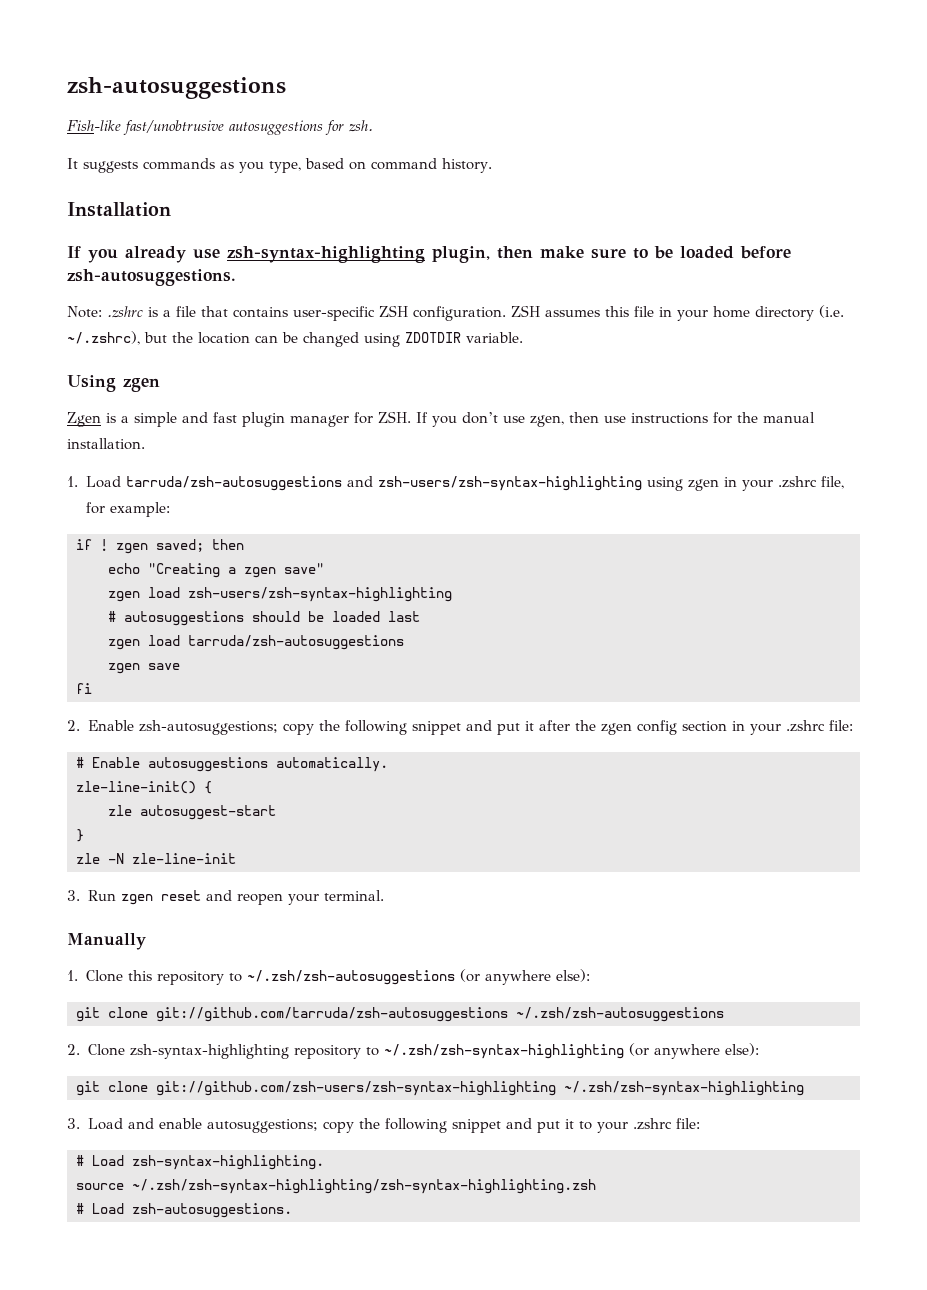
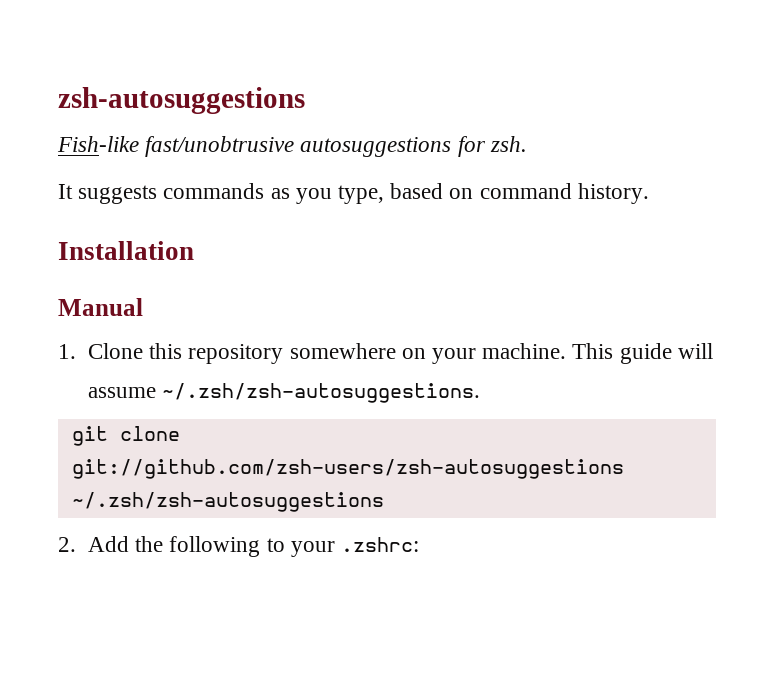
- If you already use zsh-syntax-highlighting plugin, then make sure to be loaded before zsh-autosuggestions.
- Note: .zshrc is a file that contains user-specific ZSH configuration. ZSH assumes this file in your home directory (i.e. ~/.zshrc), but the location can be changed using ZDOTDIR variable.
- Using zgen
- Zgen is a simple and fast plugin manager for ZSH. If you don’t use zgen, then use instructions for the manual installation.
- 1. Load tarruda/zsh-autosuggestions and zsh-users/zsh-syntax-highlighting using zgen in your .zshrc file, for example:
- if ! zgen saved; then
- echo "Creating a zgen save"
- zgen load zsh-users/zsh-syntax-highlighting
- # autosuggestions should be loaded last
- zgen load tarruda/zsh-autosuggestions
- zgen save
- fi
- 2. Enable zsh-autosuggestions; copy the following snippet and put it after the zgen config section in your .zshrc file:
- # Enable autosuggestions automatically.
- zle-line-init() {
- zle autosuggest-start
- }
- zle -N zle-line-init
- 3. Run zgen reset and reopen your terminal.
- Manually
- 1. Clone this repository to ~/.zsh/zsh-autosuggestions (or anywhere else):
- git clone git://github.com/tarruda/zsh-autosuggestions ~/.zsh/zsh-autosuggestions
+ Manual
+ 1. Clone this repository somewhere on your machine. This guide will assume ~/.zsh/zsh-autosuggestions.
+ git clone git://github.com/zsh-users/zsh-autosuggestions ~/.zsh/zsh-autosuggestions
- 2. Clone zsh-syntax-highlighting repository to ~/.zsh/zsh-syntax-highlighting (or anywhere else):
- git clone git://github.com/zsh-users/zsh-syntax-highlighting ~/.zsh/zsh-syntax-highlighting
- 3. Load and enable autosuggestions; copy the following snippet and put it to your .zshrc file:
- # Load zsh-syntax-highlighting.
- source ~/.zsh/zsh-syntax-highlighting/zsh-syntax-highlighting.zsh
- # Load zsh-autosuggestions.
+ 2. Add the following to your .zshrc:

